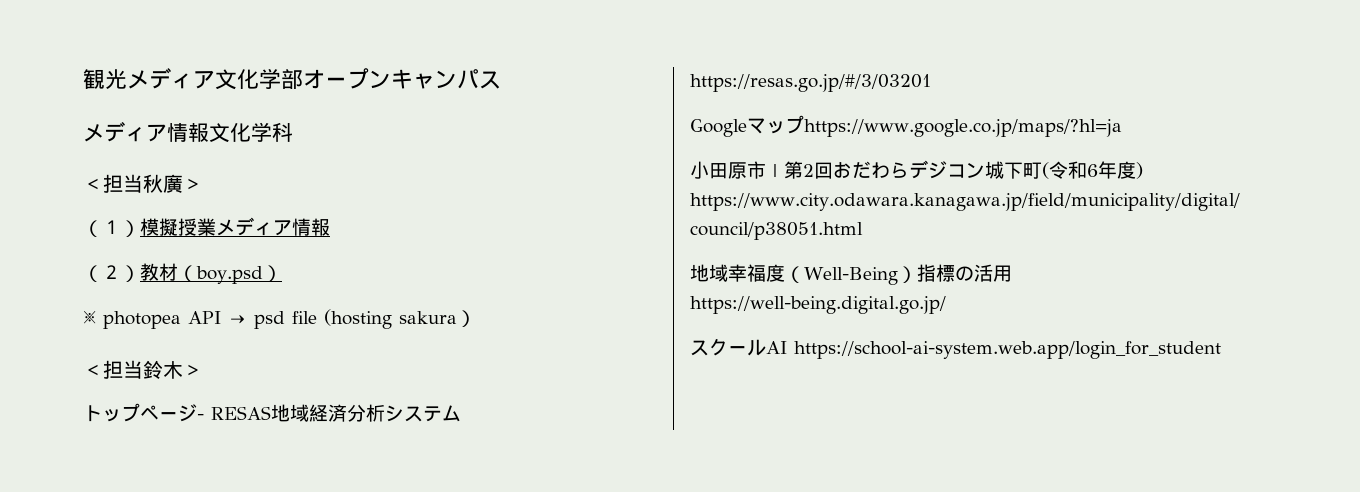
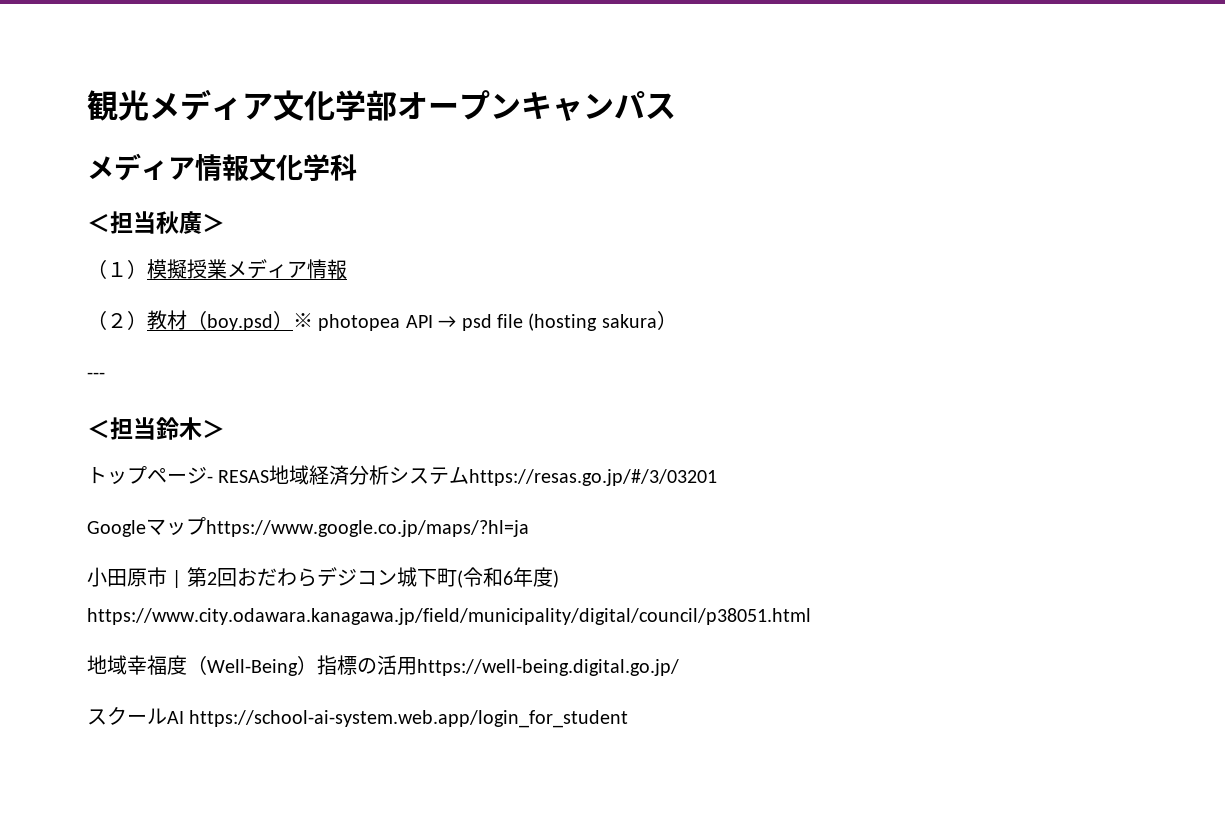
- （２）教材（boy.psd）
- ※ photopea API → psd file (hosting sakura）
+ （２）教材（boy.psd）※ photopea API → psd file (hosting sakura）
+ ---

